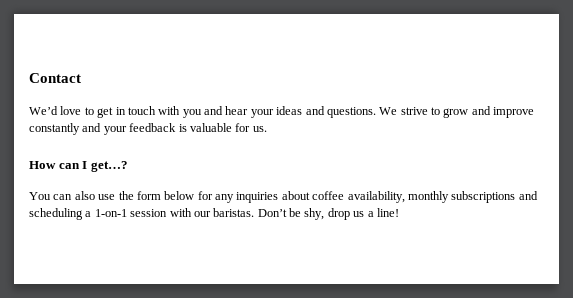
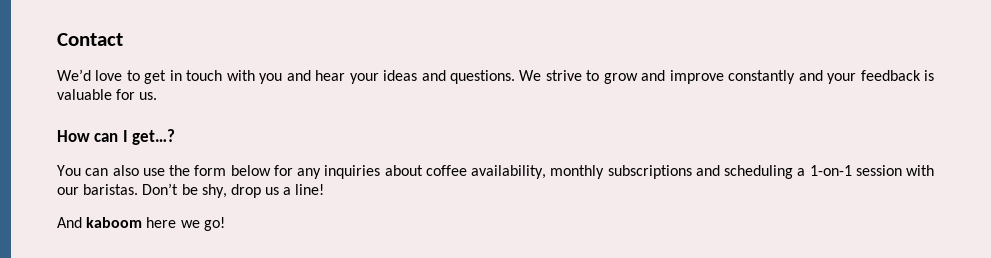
+ And kaboom here we go!

